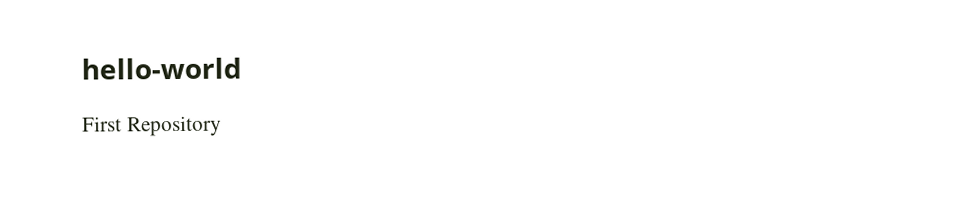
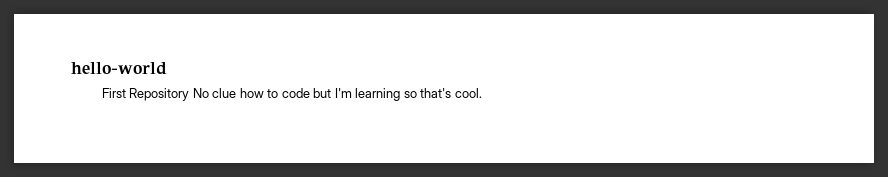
- First Repository
+ First Repository No clue how to code but I'm learning so that's cool.

